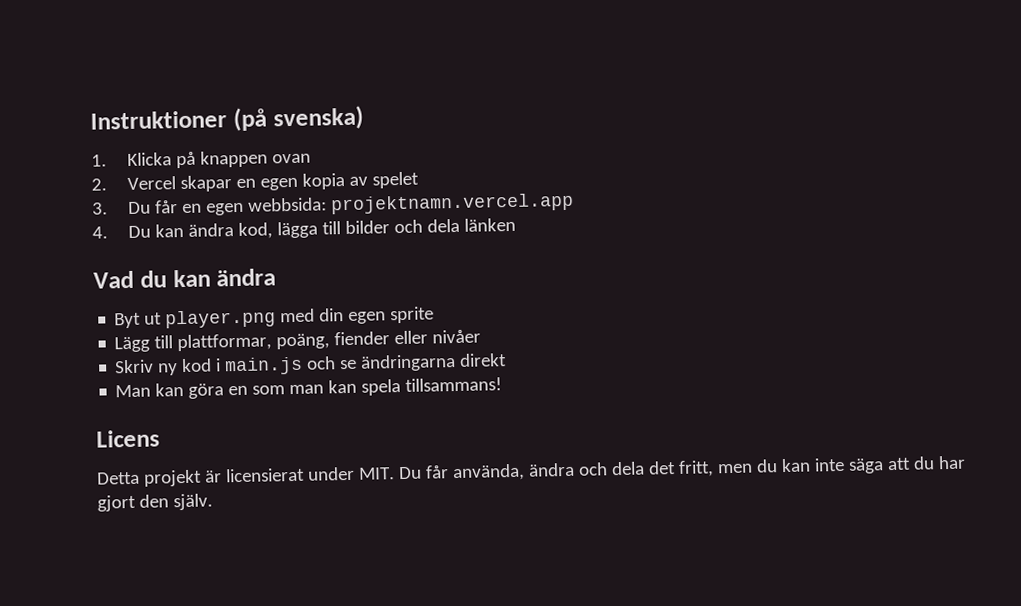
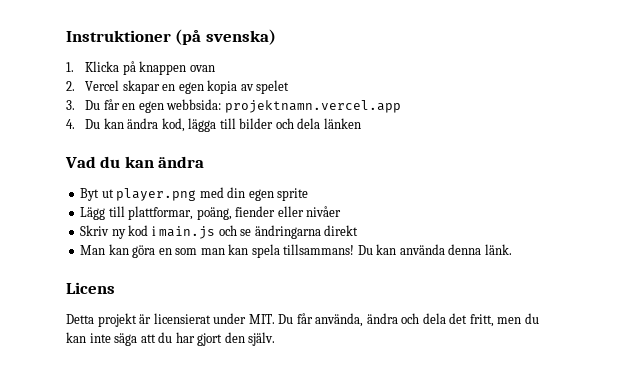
+ Du kan använda denna länk.

